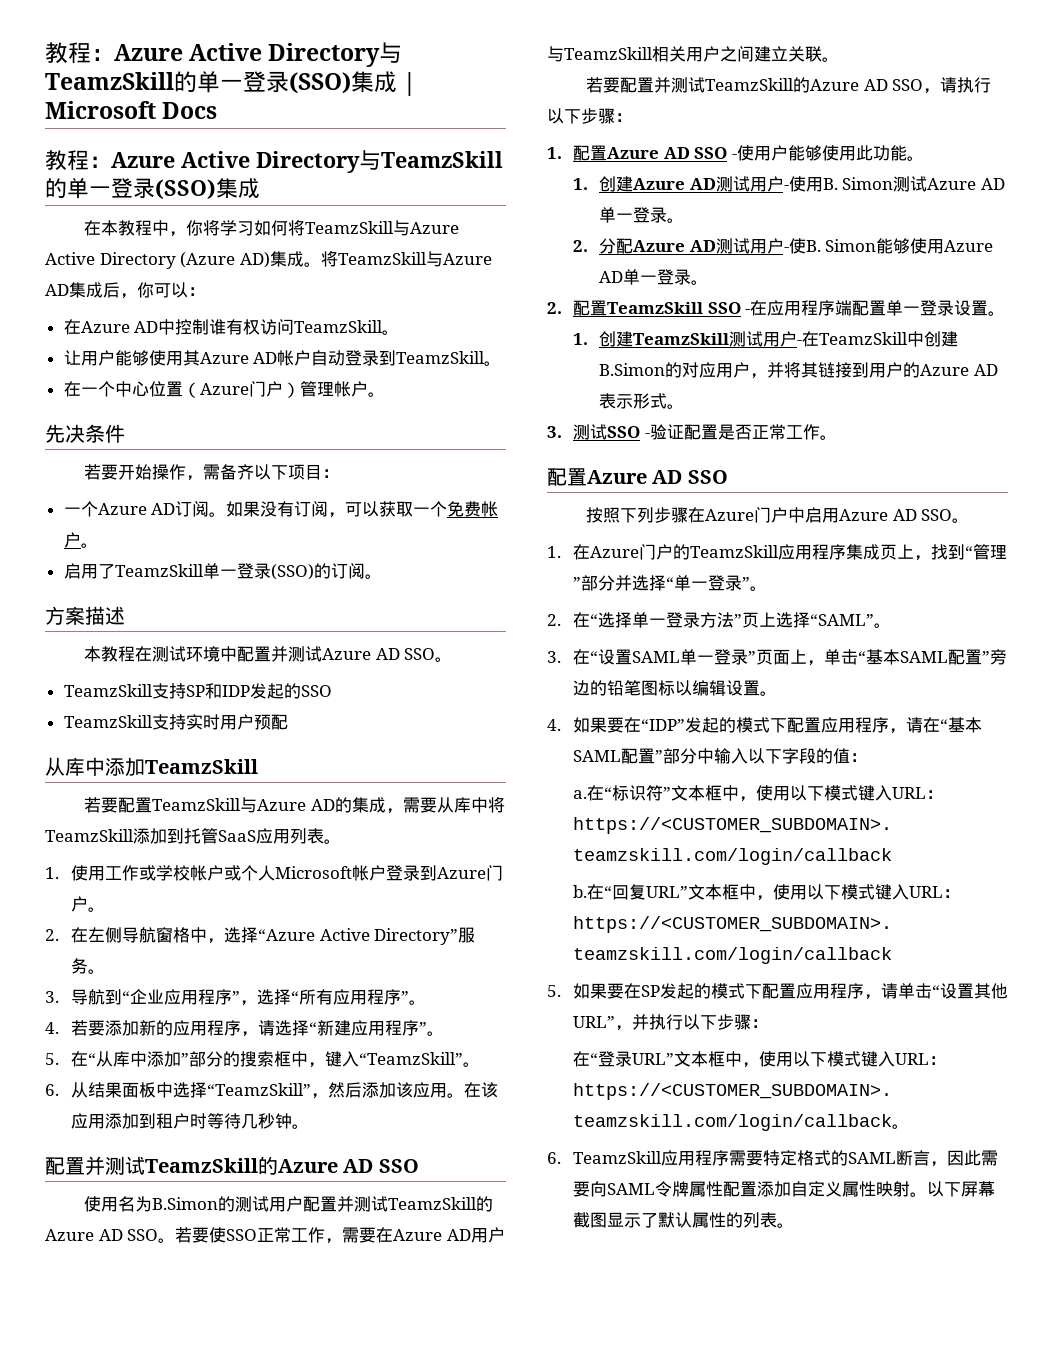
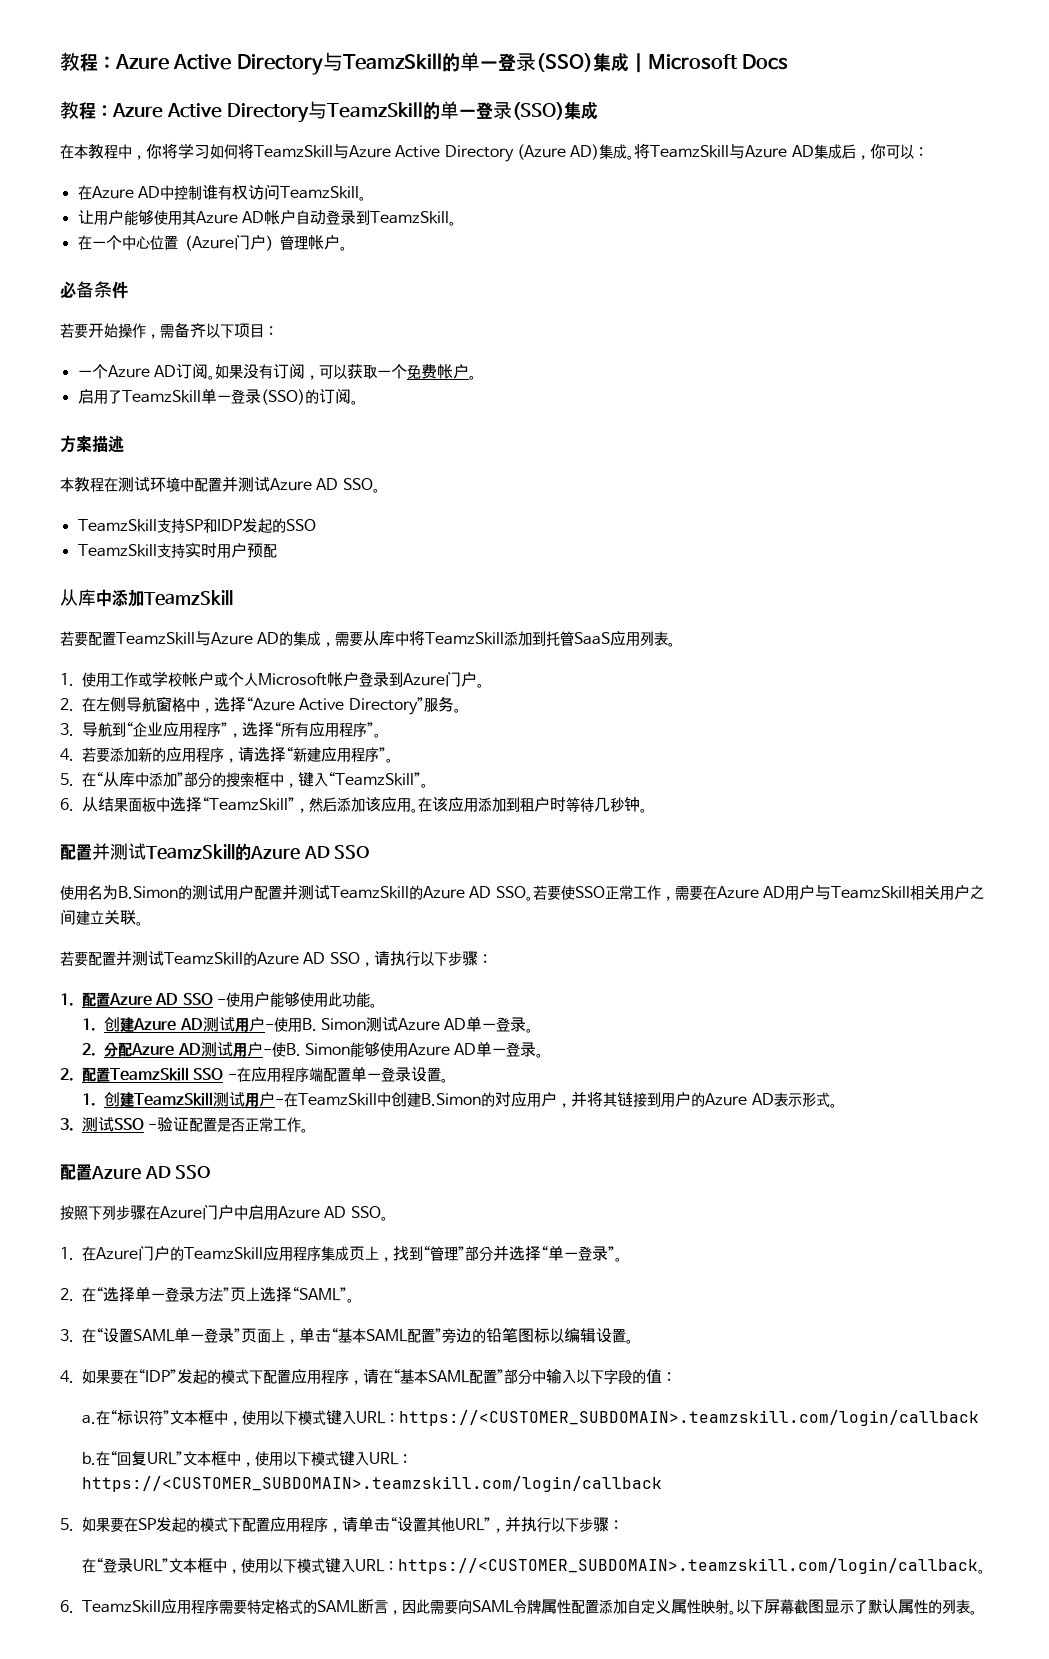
- 先决条件
+ 必备条件

